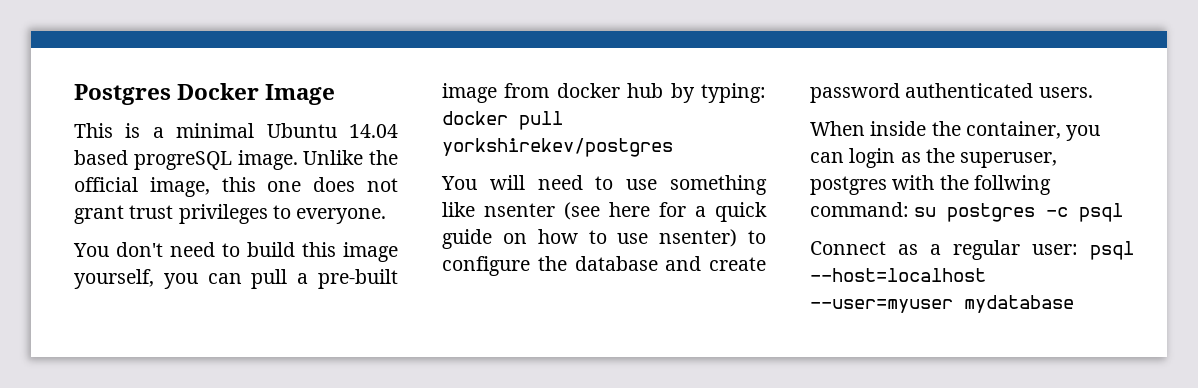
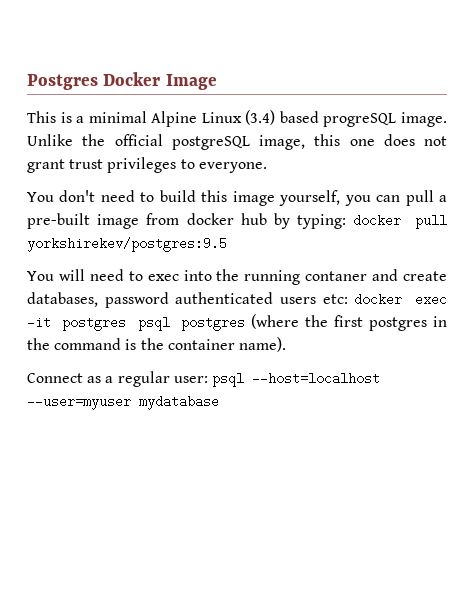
- This is a minimal Ubuntu 14.04 based progreSQL image.
+ This is a minimal Alpine Linux (3.4) based progreSQL image.
- Unlike the official image, this one does not grant trust privileges to everyone.
+ Unlike the official postgreSQL image, this one does not grant trust privileges to everyone.
- You don't need to build this image yourself, you can pull a pre-built image from docker hub by typing: docker pull yorkshirekev/postgres
+ You don't need to build this image yourself, you can pull a pre-built image from docker hub by typing: docker pull yorkshirekev/postgres:9.5
- You will need to use something like nsenter (see here for a quick guide on how to use nsenter) to configure the database and create password authenticated users.
- When inside the container, you can login as the superuser, postgres with the follwing command: su postgres -c psql
+ You will need to exec into the running contaner and create databases, password authenticated users etc: docker exec -it postgres psql postgres (where the first postgres in the command is the container name).

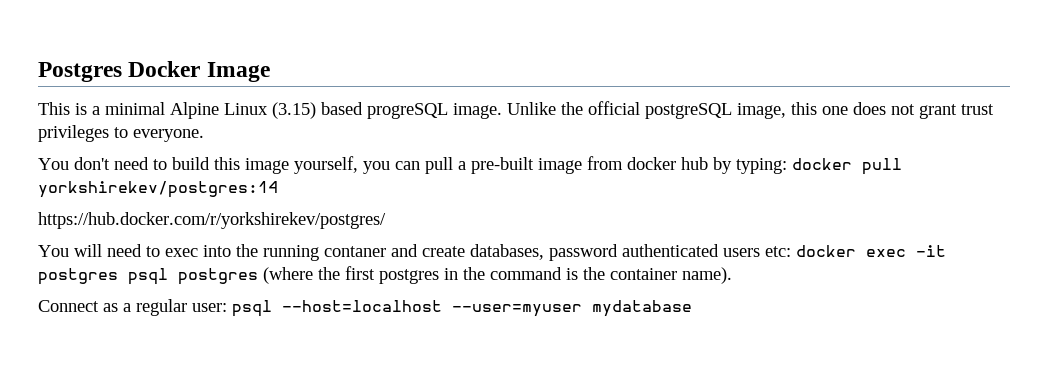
- This is a minimal Alpine Linux (3.4) based progreSQL image.
+ This is a minimal Alpine Linux (3.15) based progreSQL image.
- You don't need to build this image yourself, you can pull a pre-built image from docker hub by typing: docker pull yorkshirekev/postgres:9.5
+ You don't need to build this image yourself, you can pull a pre-built image from docker hub by typing: docker pull yorkshirekev/postgres:14
+ https://hub.docker.com/r/yorkshirekev/postgres/

